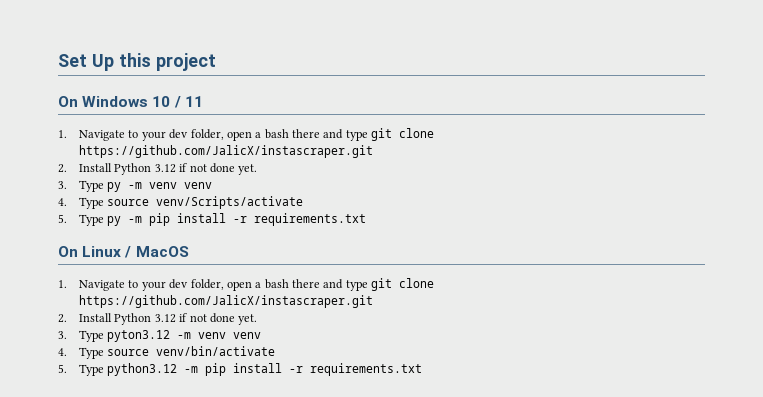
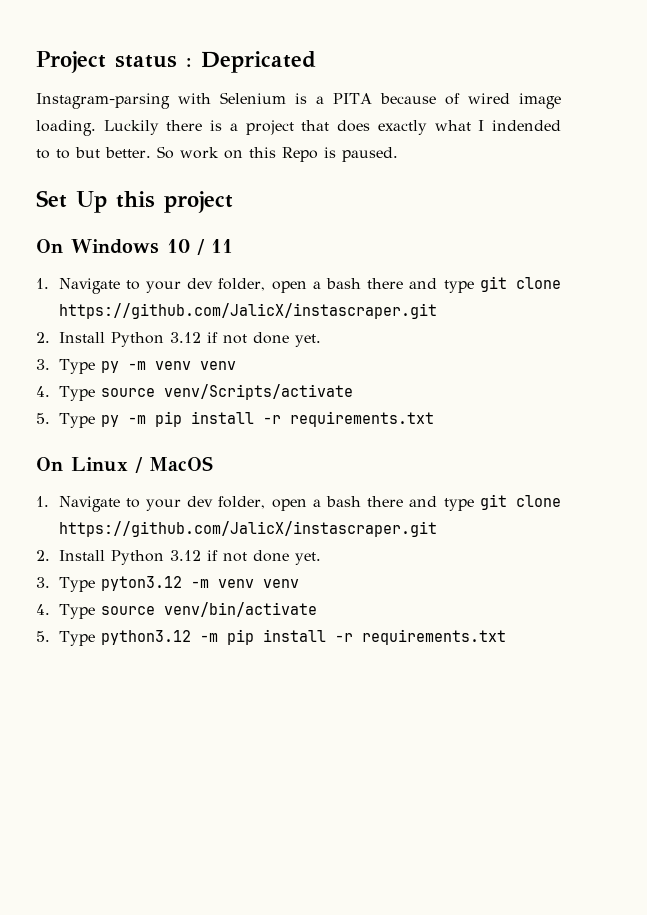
+ Project status : Depricated
+ Instagram-parsing with Selenium is a PITA because of wired image loading. Luckily there is a project that does exactly what I indended to to but better. So work on this Repo is paused.

